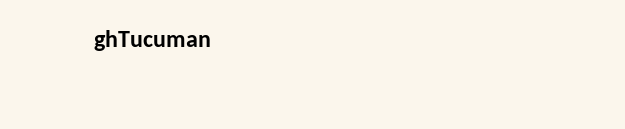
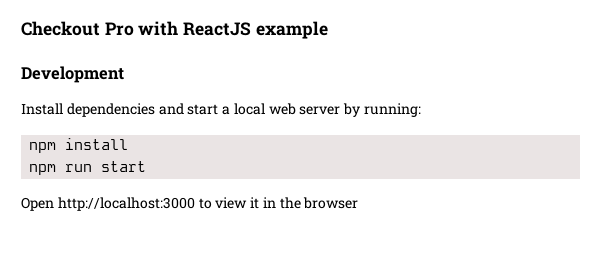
- ghTucuman
+ Checkout Pro with ReactJS example
+ Development
+ Install dependencies and start a local web server by running:
+ npm install
+ npm run start
+ Open http://localhost:3000 to view it in the browser

